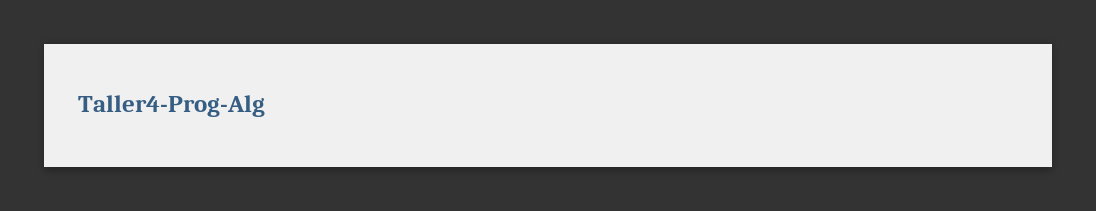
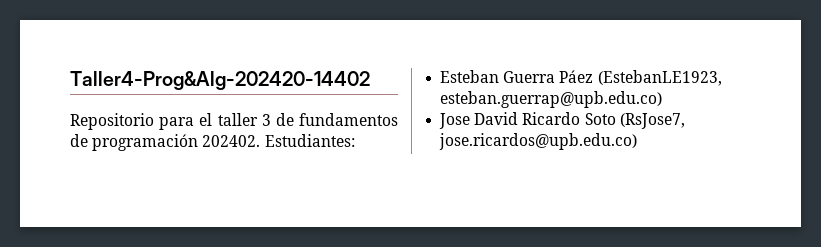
- Taller4-Prog-Alg
+ Taller4-Prog&Alg-202420-14402
+ Repositorio para el taller 3 de fundamentos de programación 202402. Estudiantes:
+ Esteban Guerra Páez (EstebanLE1923, esteban.guerrap@upb.edu.co)
+ Jose David Ricardo Soto (RsJose7, jose.ricardos@upb.edu.co)

